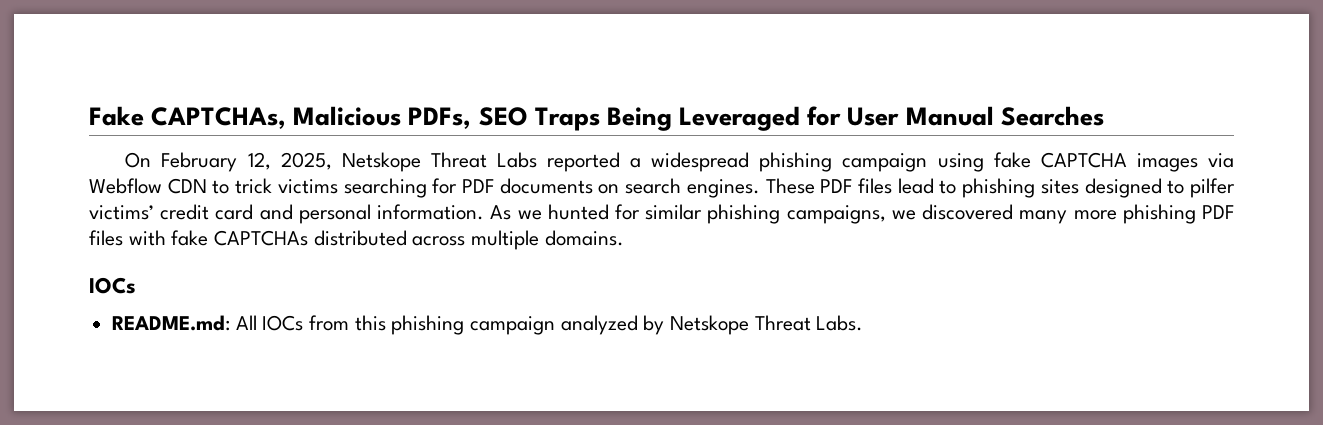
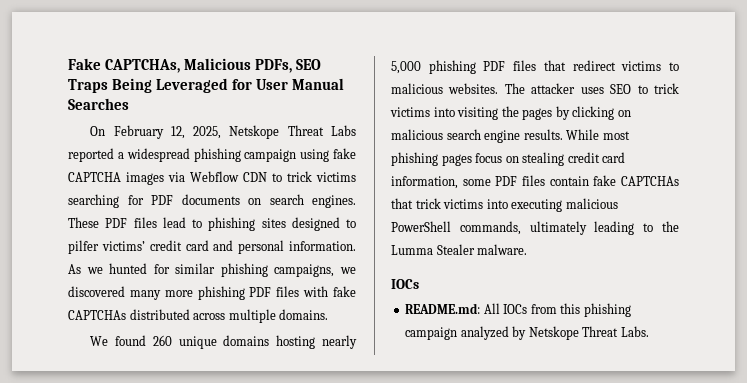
+ We found 260 unique domains hosting nearly 5,000 phishing PDF files that redirect victims to malicious websites. The attacker uses SEO to trick victims into visiting the pages by clicking on malicious search engine results. While most phishing pages focus on stealing credit card information, some PDF files contain fake CAPTCHAs that trick victims into executing malicious PowerShell commands, ultimately leading to the Lumma Stealer malware.

